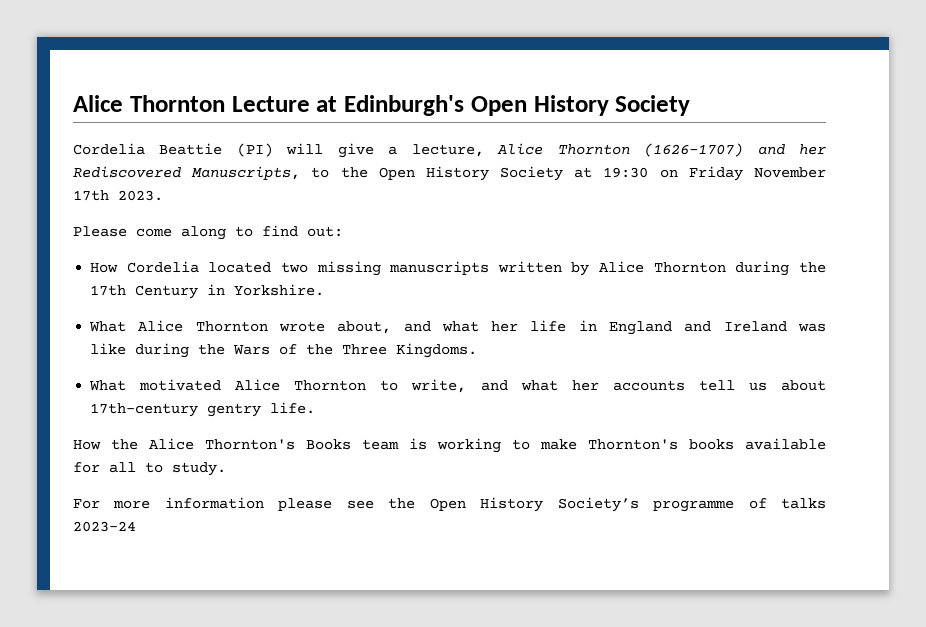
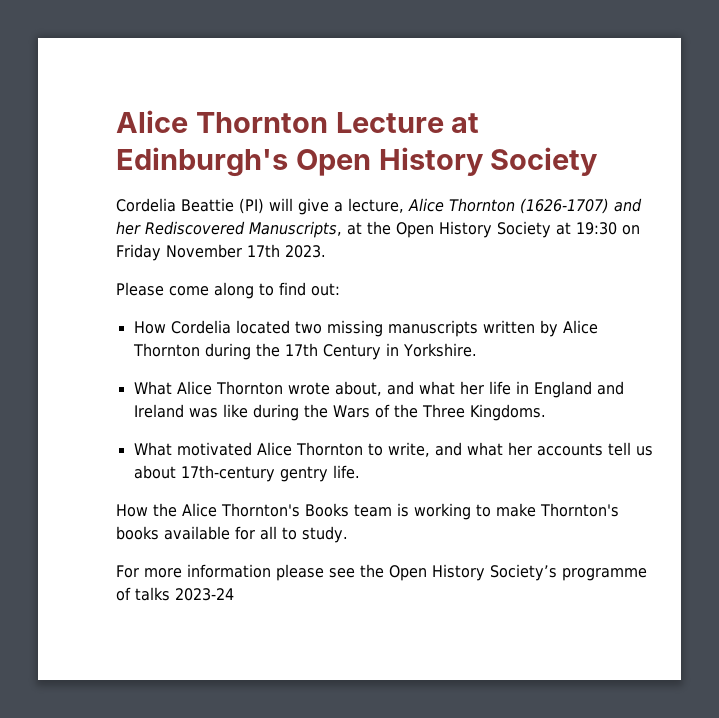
- Cordelia Beattie (PI) will give a lecture, Alice Thornton (1626-1707) and her Rediscovered Manuscripts, to the Open History Society at 19:30 on Friday November 17th 2023.
+ Cordelia Beattie (PI) will give a lecture, Alice Thornton (1626-1707) and her Rediscovered Manuscripts, at the Open History Society at 19:30 on Friday November 17th 2023.

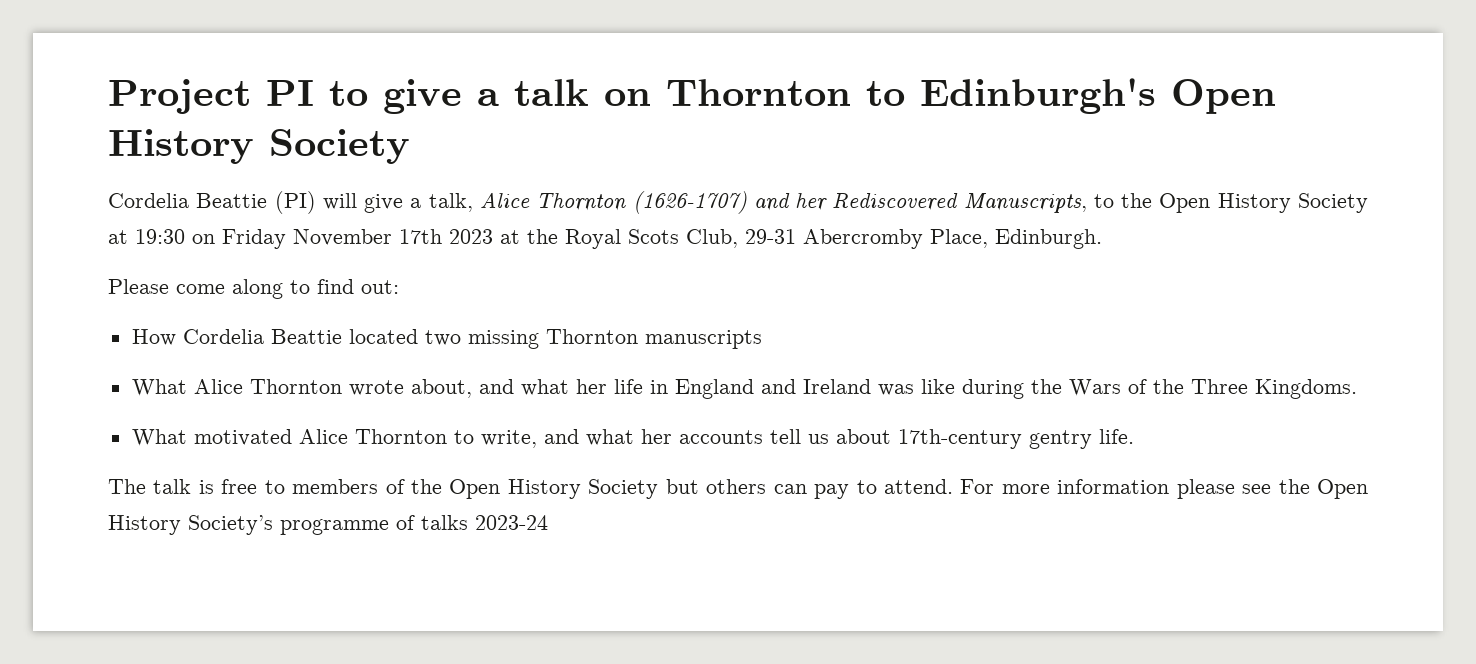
- Alice Thornton Lecture at Edinburgh's Open History Society
+ Project PI to give a talk on Thornton to Edinburgh's Open History Society
- Cordelia Beattie (PI) will give a lecture, Alice Thornton (1626-1707) and her Rediscovered Manuscripts, at the Open History Society at 19:30 on Friday November 17th 2023.
+ Cordelia Beattie (PI) will give a talk, Alice Thornton (1626-1707) and her Rediscovered Manuscripts, to the Open History Society at 19:30 on Friday November 17th 2023 at the Royal Scots Club, 29-31 Abercromby Place, Edinburgh.
- How Cordelia located two missing manuscripts written by Alice Thornton during the 17th Century in Yorkshire.
+ How Cordelia Beattie located two missing Thornton manuscripts
- How the Alice Thornton's Books team is working to make Thornton's books available for all to study.
- For more information please see the Open History Society’s programme of talks 2023-24
+ The talk is free to members of the Open History Society but others can pay to attend. For more information please see the Open History Society’s programme of talks 2023-24

